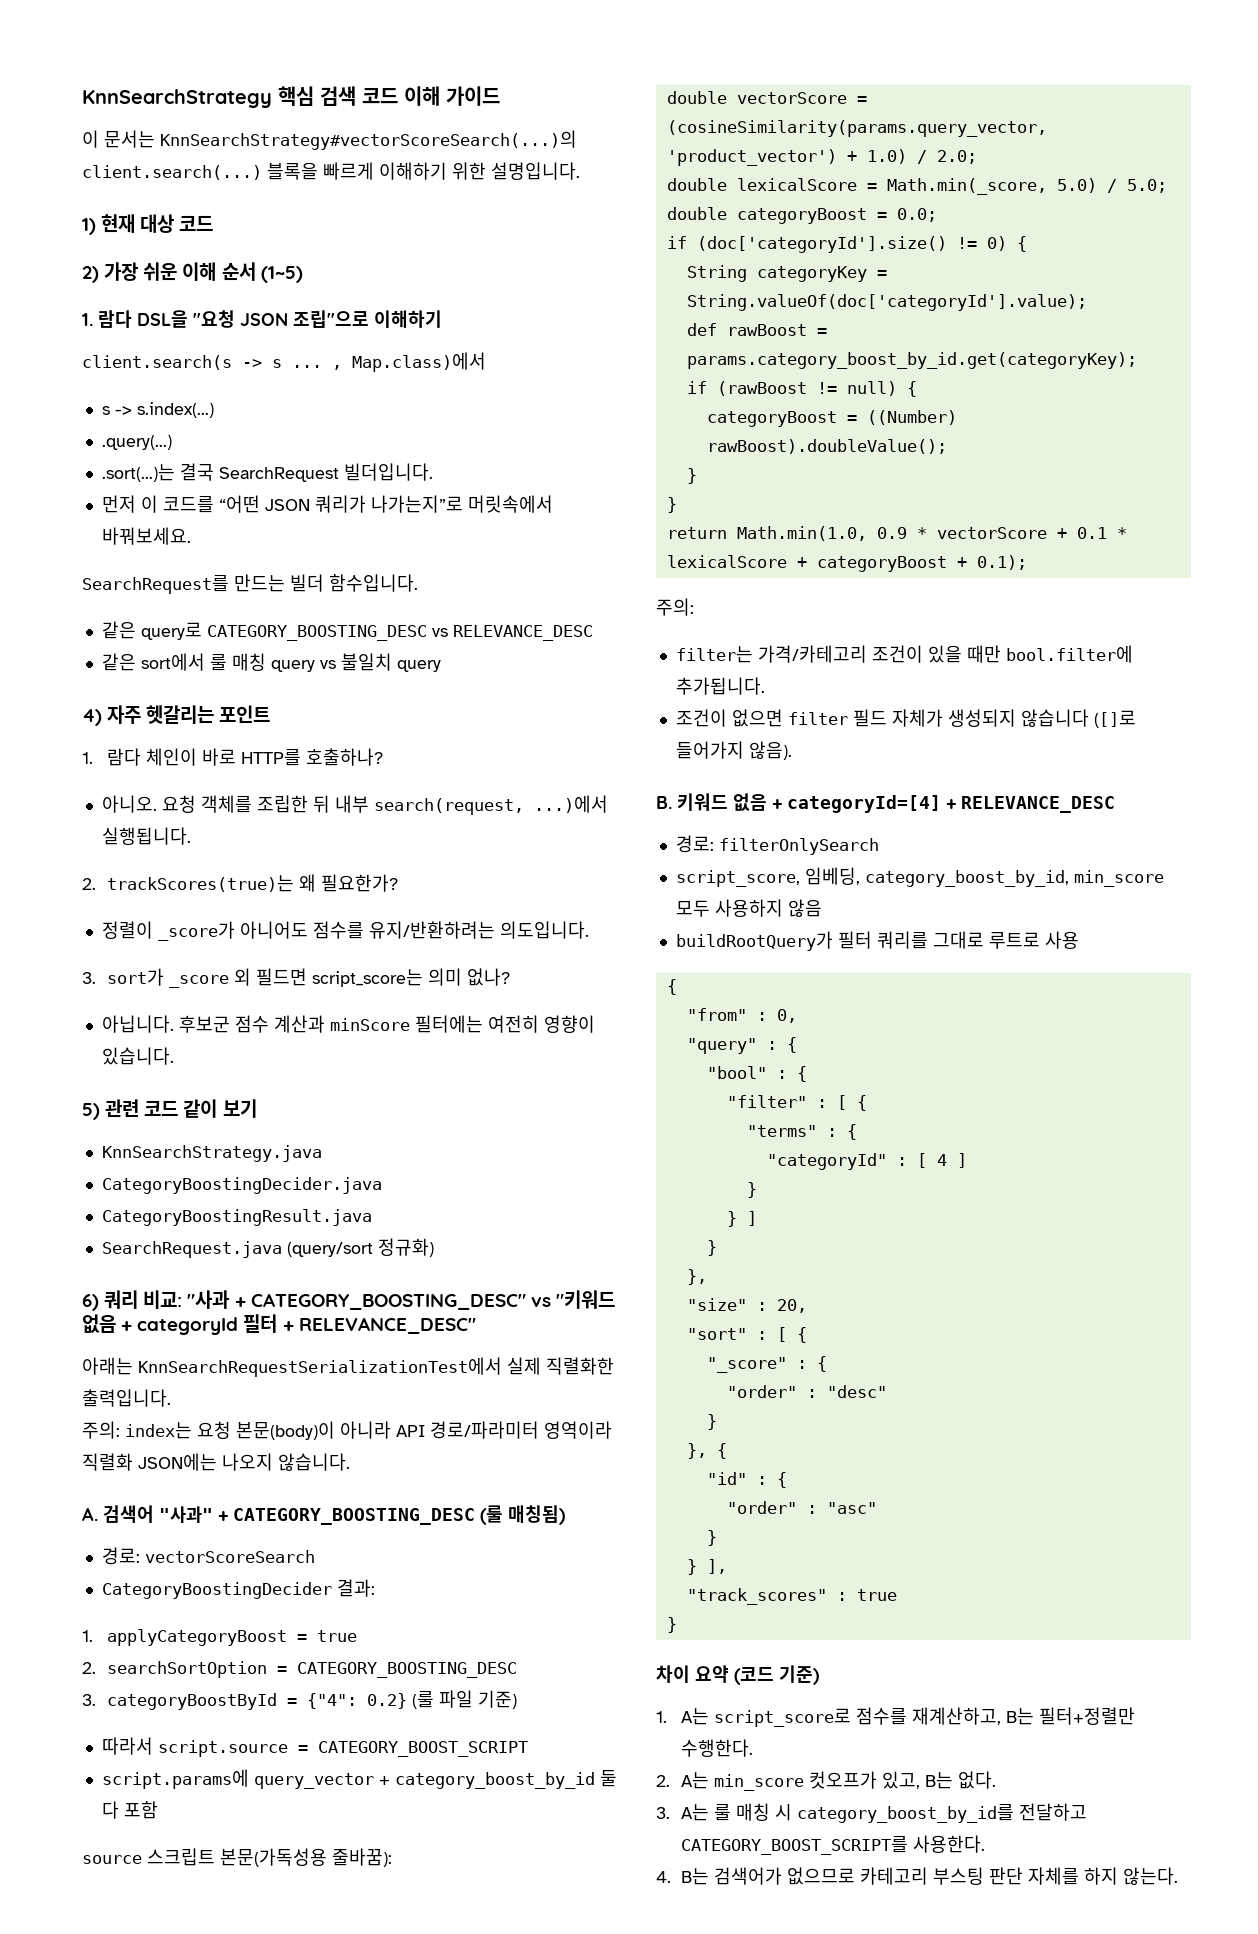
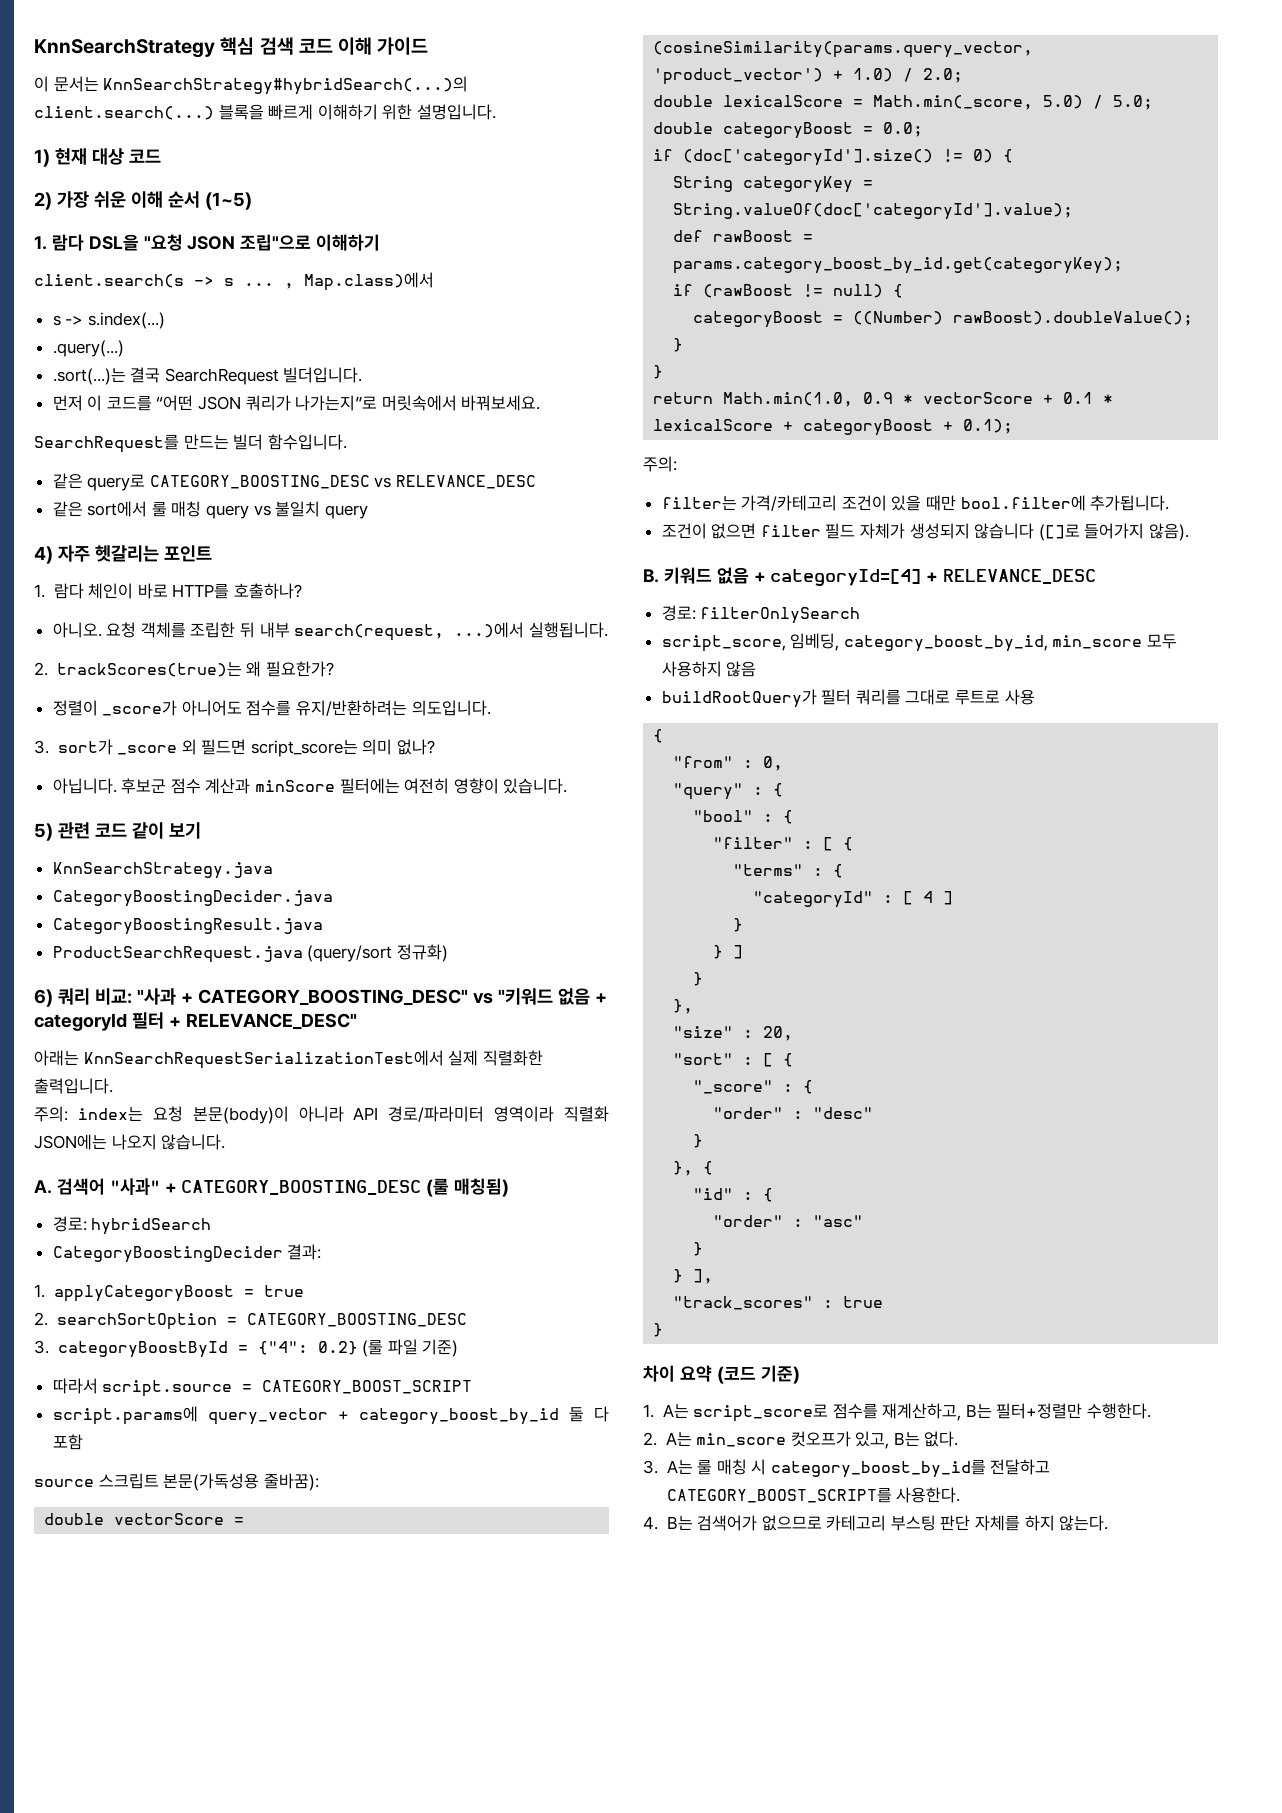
- 이 문서는 KnnSearchStrategy#vectorScoreSearch(...)의 client.search(...)
+ 이 문서는 KnnSearchStrategy#hybridSearch(...)의 client.search(...)
- SearchRequest.java (query/sort 정규화)
+ ProductSearchRequest.java (query/sort 정규화)
- 경로: vectorScoreSearch
+ 경로: hybridSearch

